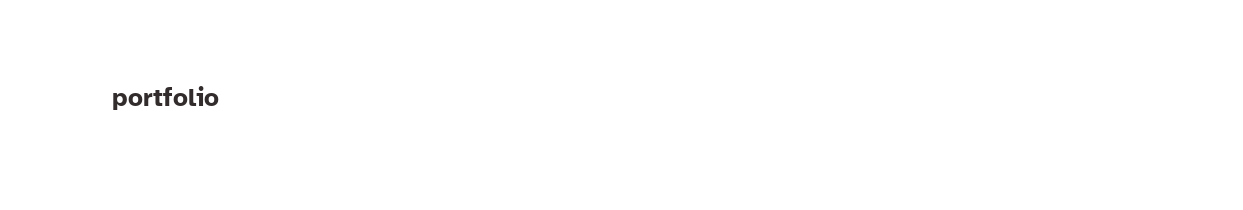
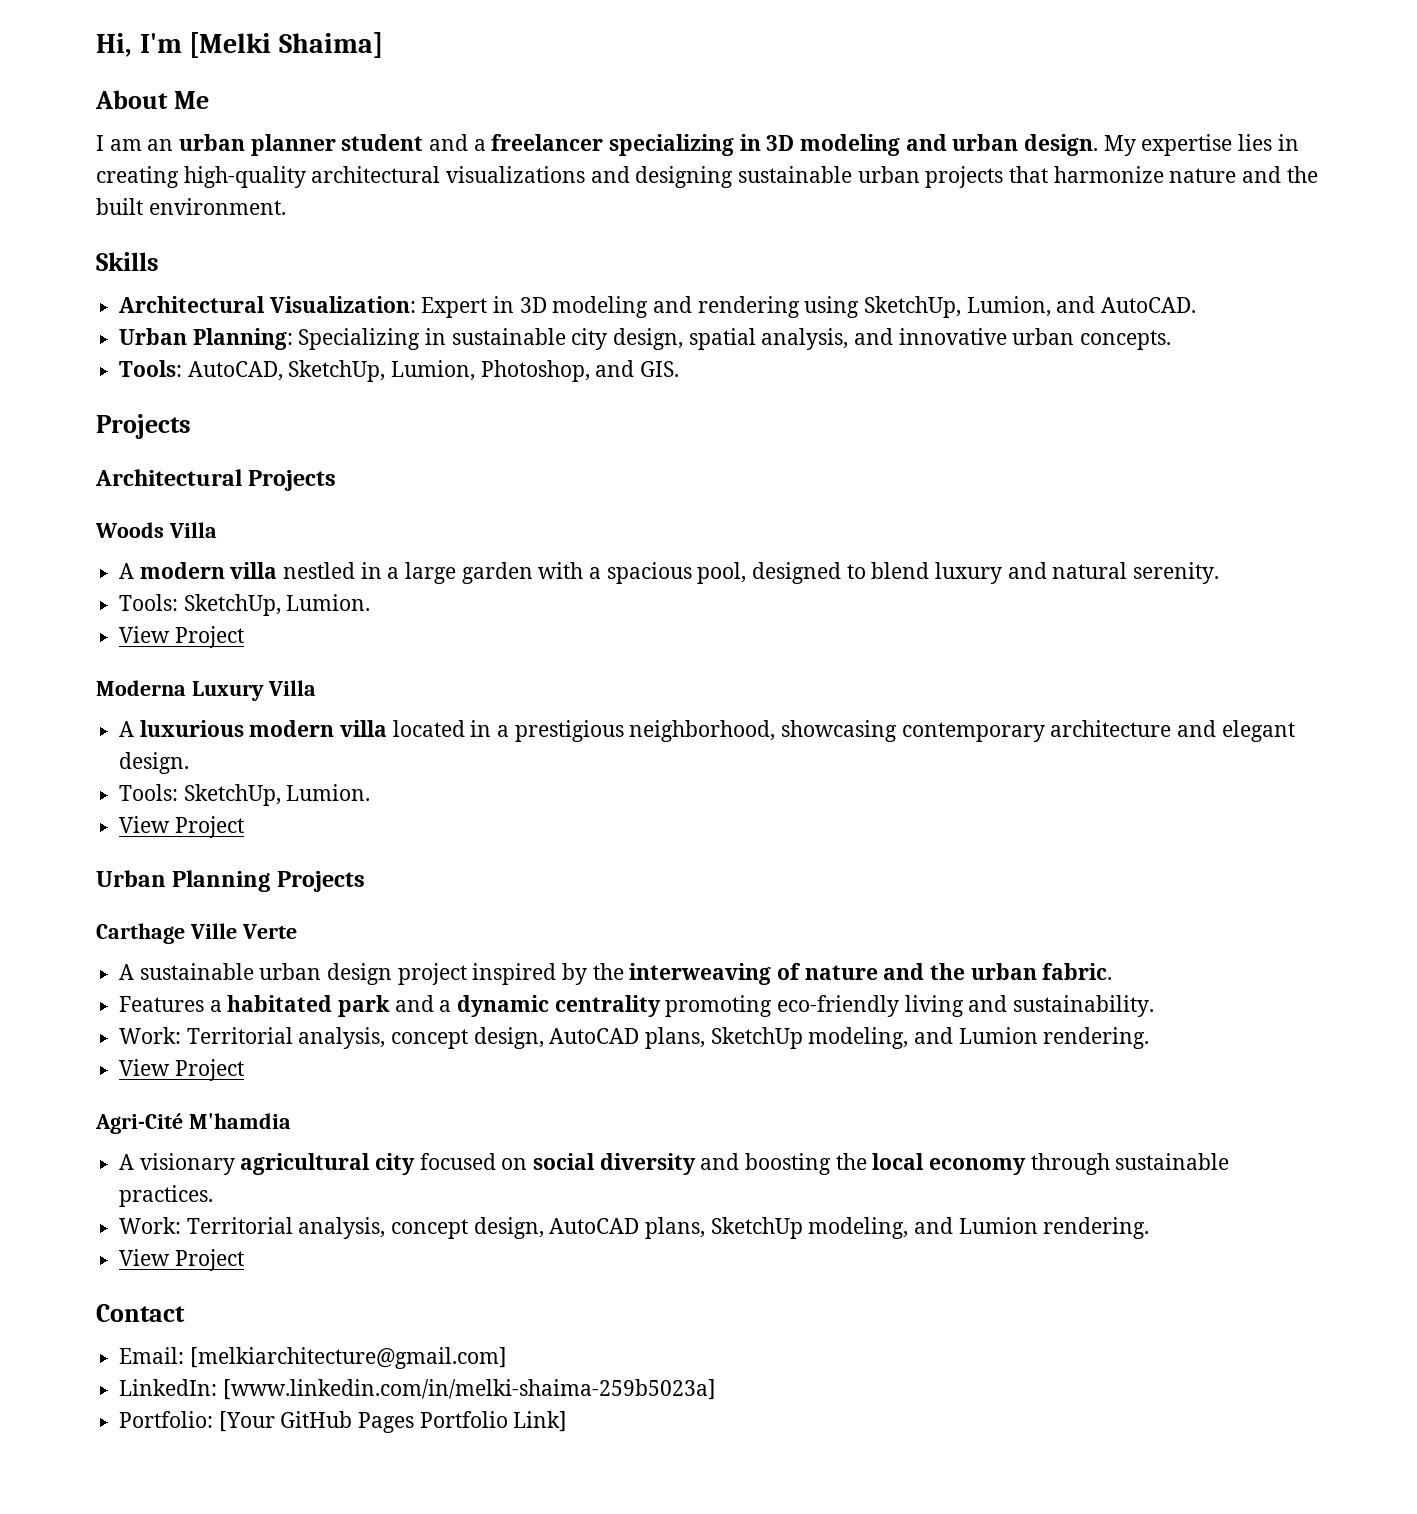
- portfolio
+ Hi, I'm [Melki Shaima]
+ About Me
+ I am an urban planner student and a freelancer specializing in 3D modeling and urban design. My expertise lies in creating high-quality architectural visualizations and designing sustainable urban projects that harmonize nature and the built environment.
+ Skills
+ Architectural Visualization: Expert in 3D modeling and rendering using SketchUp, Lumion, and AutoCAD.
+ Urban Planning: Specializing in sustainable city design, spatial analysis, and innovative urban concepts.
+ Tools: AutoCAD, SketchUp, Lumion, Photoshop, and GIS.
+ Projects
+ Architectural Projects
+ Woods Villa
+ A modern villa nestled in a large garden with a spacious pool, designed to blend luxury and natural serenity.
+ Tools: SketchUp, Lumion.
+ View Project
+ Moderna Luxury Villa
+ A luxurious modern villa located in a prestigious neighborhood, showcasing contemporary architecture and elegant design.
+ Tools: SketchUp, Lumion.
+ View Project
+ Urban Planning Projects
+ Carthage Ville Verte
+ A sustainable urban design project inspired by the interweaving of nature and the urban fabric.
+ Features a habitated park and a dynamic centrality promoting eco-friendly living and sustainability.
+ Work: Territorial analysis, concept design, AutoCAD plans, SketchUp modeling, and Lumion rendering.
+ View Project
+ Agri-Cité M'hamdia
+ A visionary agricultural city focused on social diversity and boosting the local economy through sustainable practices.
+ Work: Territorial analysis, concept design, AutoCAD plans, SketchUp modeling, and Lumion rendering.
+ View Project
+ Contact
+ Email: [melkiarchitecture@gmail.com]
+ LinkedIn: [www.linkedin.com/in/melki-shaima-259b5023a]
+ Portfolio: [Your GitHub Pages Portfolio Link]

